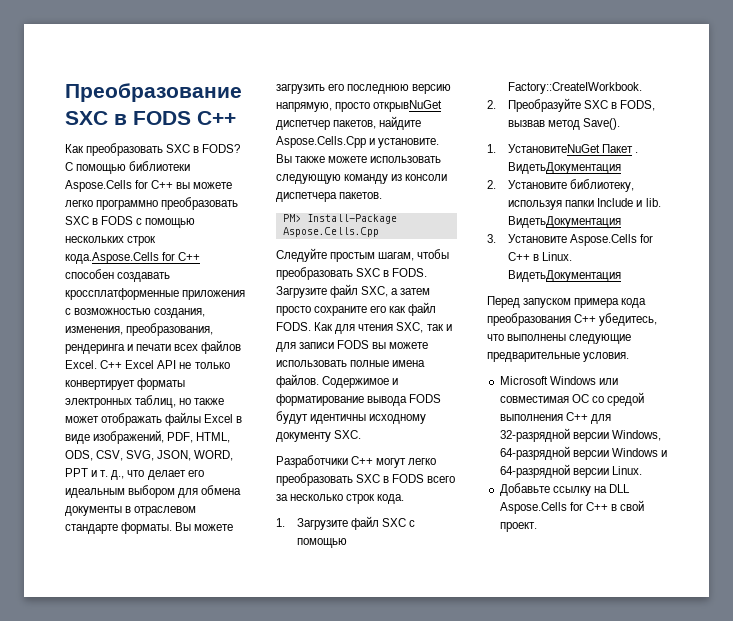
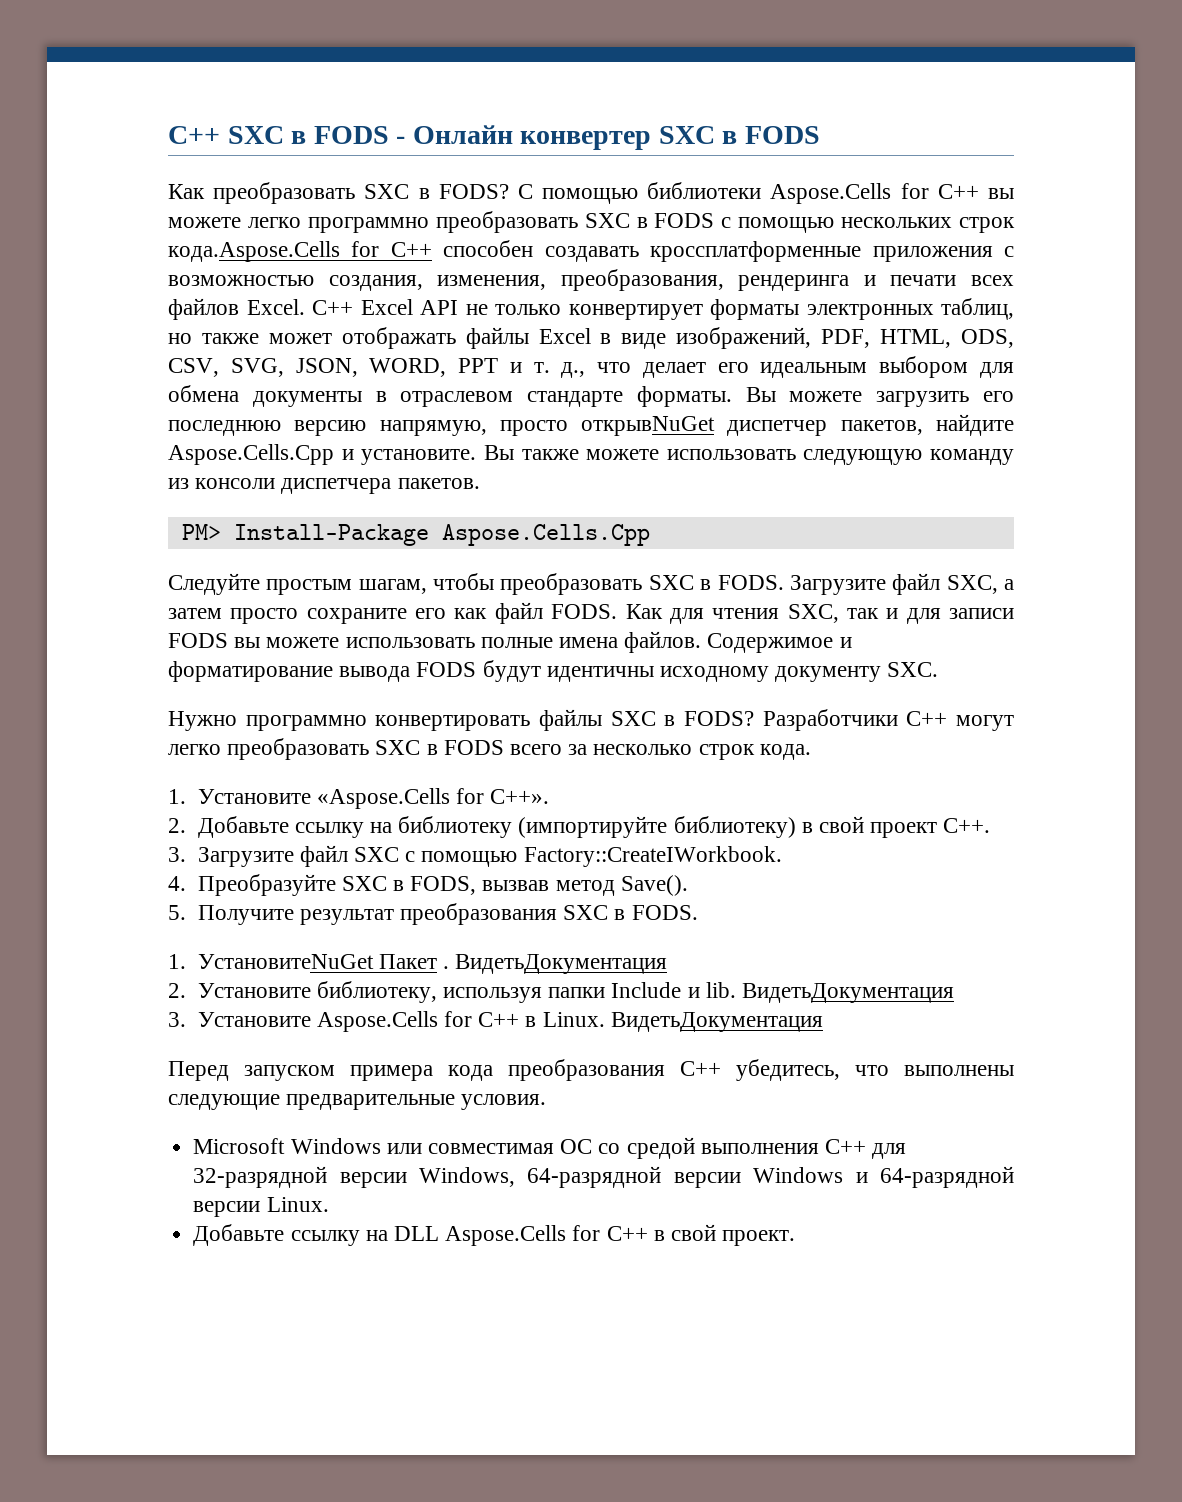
- Преобразование SXC в FODS C++
+ C++ SXC в FODS - Онлайн конвертер SXC в FODS
+ Нужно программно конвертировать файлы SXC в FODS?
- 1. Загрузите файл SXC с помощью Factory::CreateIWorkbook.
+ 1. Установите «Aspose.Cells for C++».
+ 2. Добавьте ссылку на библиотеку (импортируйте библиотеку) в свой проект C++.
+ 3. Загрузите файл SXC с помощью Factory::CreateIWorkbook.
- 2. Преобразуйте SXC в FODS, вызвав метод Save().
+ 4. Преобразуйте SXC в FODS, вызвав метод Save().
+ 5. Получите результат преобразования SXC в FODS.

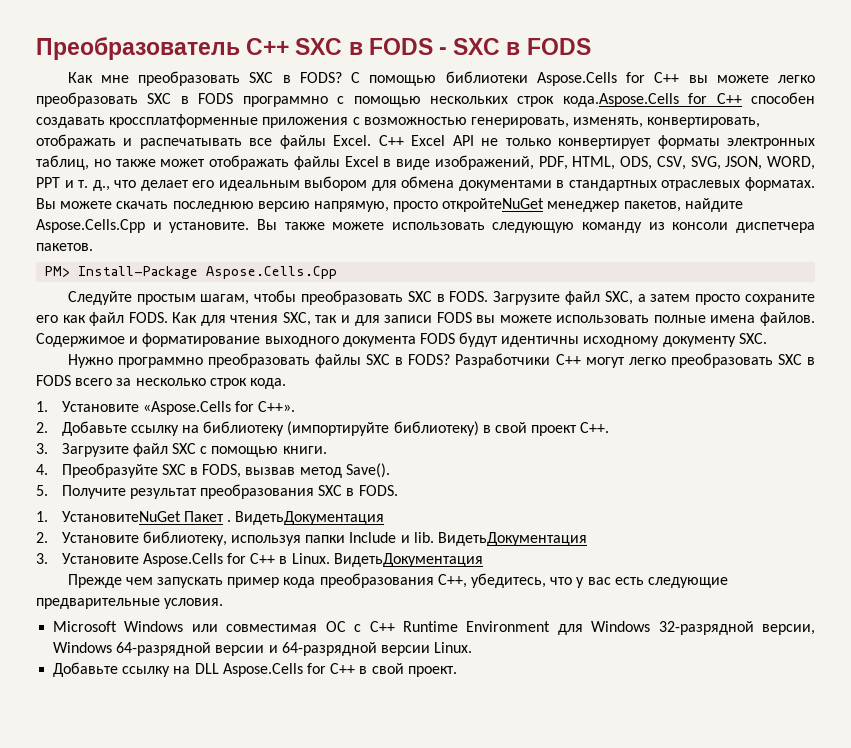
- C++ SXC в FODS - Онлайн конвертер SXC в FODS
+ Преобразователь C++ SXC в FODS - SXC в FODS
- Как преобразовать SXC в FODS?
+ Как мне преобразовать SXC в FODS?
- С помощью библиотеки Aspose.Cells for C++ вы можете легко программно преобразовать SXC в FODS с помощью нескольких строк кода.Aspose.Cells for C++ способен создавать кроссплатформенные приложения с возможностью создания, изменения, преобразования, рендеринга и печати всех файлов Excel.
+ С помощью библиотеки Aspose.Cells for C++ вы можете легко преобразовать SXC в FODS программно с помощью нескольких строк кода.Aspose.Cells for C++ способен создавать кроссплатформенные приложения с возможностью генерировать, изменять, конвертировать, отображать и распечатывать все файлы Excel.
- C++ Excel API не только конвертирует форматы электронных таблиц, но также может отображать файлы Excel в виде изображений, PDF, HTML, ODS, CSV, SVG, JSON, WORD, PPT и т. д., что делает его идеальным выбором для обмена документы в отраслевом стандарте форматы. Вы можете загрузить его последнюю версию напрямую, просто открывNuGet диспетчер пакетов, найдите Aspose.Cells.Cpp и установите.
+ C++ Excel API не только конвертирует форматы электронных таблиц, но также может отображать файлы Excel в виде изображений, PDF, HTML, ODS, CSV, SVG, JSON, WORD, PPT и т. д., что делает его идеальным выбором для обмена документами в стандартных отраслевых форматах. Вы можете скачать последнюю версию напрямую, просто откройтеNuGet менеджер пакетов, найдите Aspose.Cells.Cpp и установите.
- Содержимое и форматирование вывода FODS будут идентичны исходному документу SXC.
+ Содержимое и форматирование выходного документа FODS будут идентичны исходному документу SXC.
- Нужно программно конвертировать файлы SXC в FODS?
+ Нужно программно преобразовать файлы SXC в FODS?
- 3. Загрузите файл SXC с помощью Factory::CreateIWorkbook.
+ 3. Загрузите файл SXC с помощью книги.
- Перед запуском примера кода преобразования C++ убедитесь, что выполнены следующие предварительные условия.
+ Прежде чем запускать пример кода преобразования C++, убедитесь, что у вас есть следующие предварительные условия.
- Microsoft Windows или совместимая ОС со средой выполнения C++ для 32-разрядной версии Windows, 64-разрядной версии Windows и 64-разрядной версии Linux.
+ Microsoft Windows или совместимая ОС с C++ Runtime Environment для Windows 32-разрядной версии, Windows 64-разрядной версии и 64-разрядной версии Linux.

